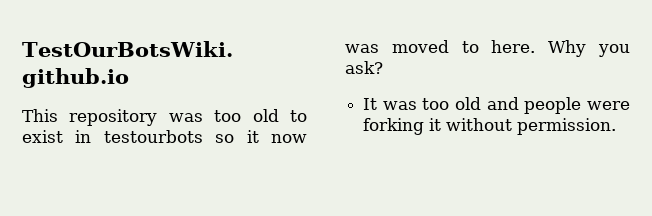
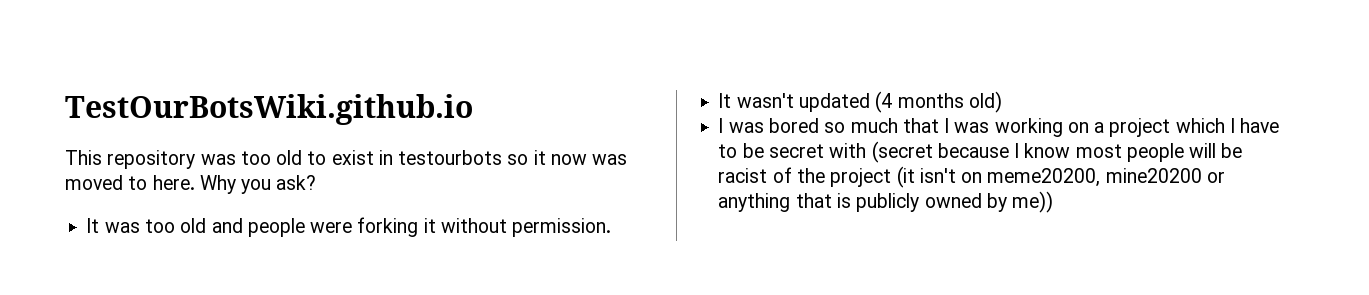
+ It wasn't updated (4 months old)
+ I was bored so much that I was working on a project which I have to be secret with (secret because I know most people will be racist of the project (it isn't on meme20200, mine20200 or anything that is publicly owned by me))

